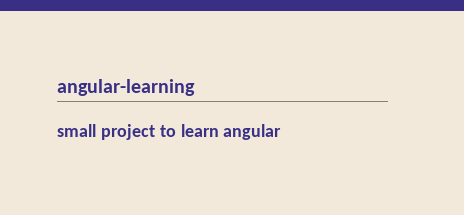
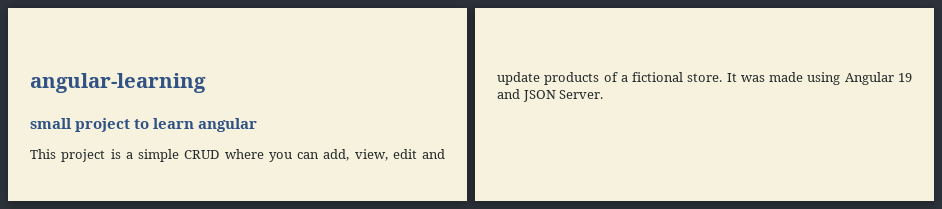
+ This project is a simple CRUD where you can add, view, edit and update products of a fictional store. It was made using Angular 19 and JSON Server.

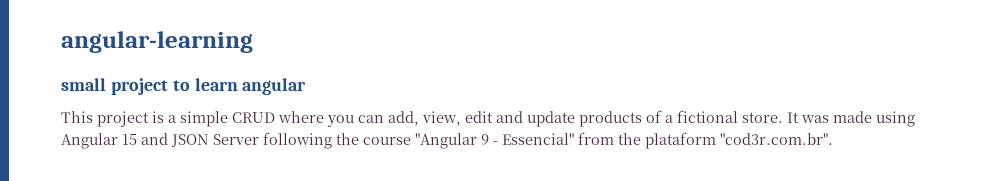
- It was made using Angular 19 and JSON Server.
+ It was made using Angular 15 and JSON Server following the course "Angular 9 - Essencial" from the plataform "cod3r.com.br".

